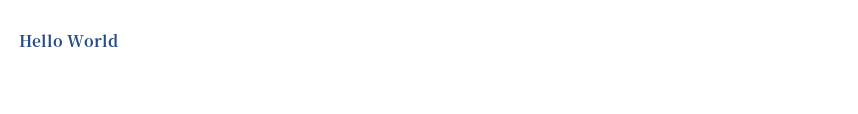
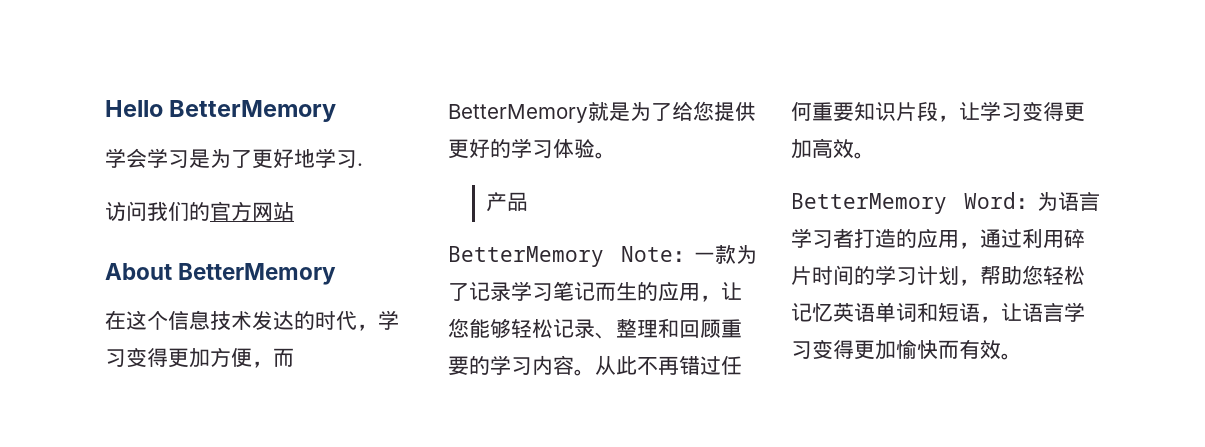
- Hello World
+ Hello BetterMemory
+ 学会学习是为了更好地学习.
+ 访问我们的官方网站
+ About BetterMemory
+ 在这个信息技术发达的时代，学习变得更加方便，而BetterMemory就是为了给您提供更好的学习体验。
+ 产品
+ BetterMemory Note：一款为了记录学习笔记而生的应用，让您能够轻松记录、整理和回顾重要的学习内容。从此不再错过任何重要知识片段，让学习变得更加高效。
+ BetterMemory Word：为语言学习者打造的应用，通过利用碎片时间的学习计划，帮助您轻松记忆英语单词和短语，让语言学习变得更加愉快而有效。

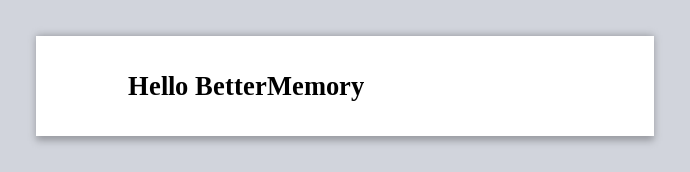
- 学会学习是为了更好地学习.
- 访问我们的官方网站
- About BetterMemory
- 在这个信息技术发达的时代，学习变得更加方便，而BetterMemory就是为了给您提供更好的学习体验。
- 产品
- BetterMemory Note：一款为了记录学习笔记而生的应用，让您能够轻松记录、整理和回顾重要的学习内容。从此不再错过任何重要知识片段，让学习变得更加高效。
- BetterMemory Word：为语言学习者打造的应用，通过利用碎片时间的学习计划，帮助您轻松记忆英语单词和短语，让语言学习变得更加愉快而有效。

